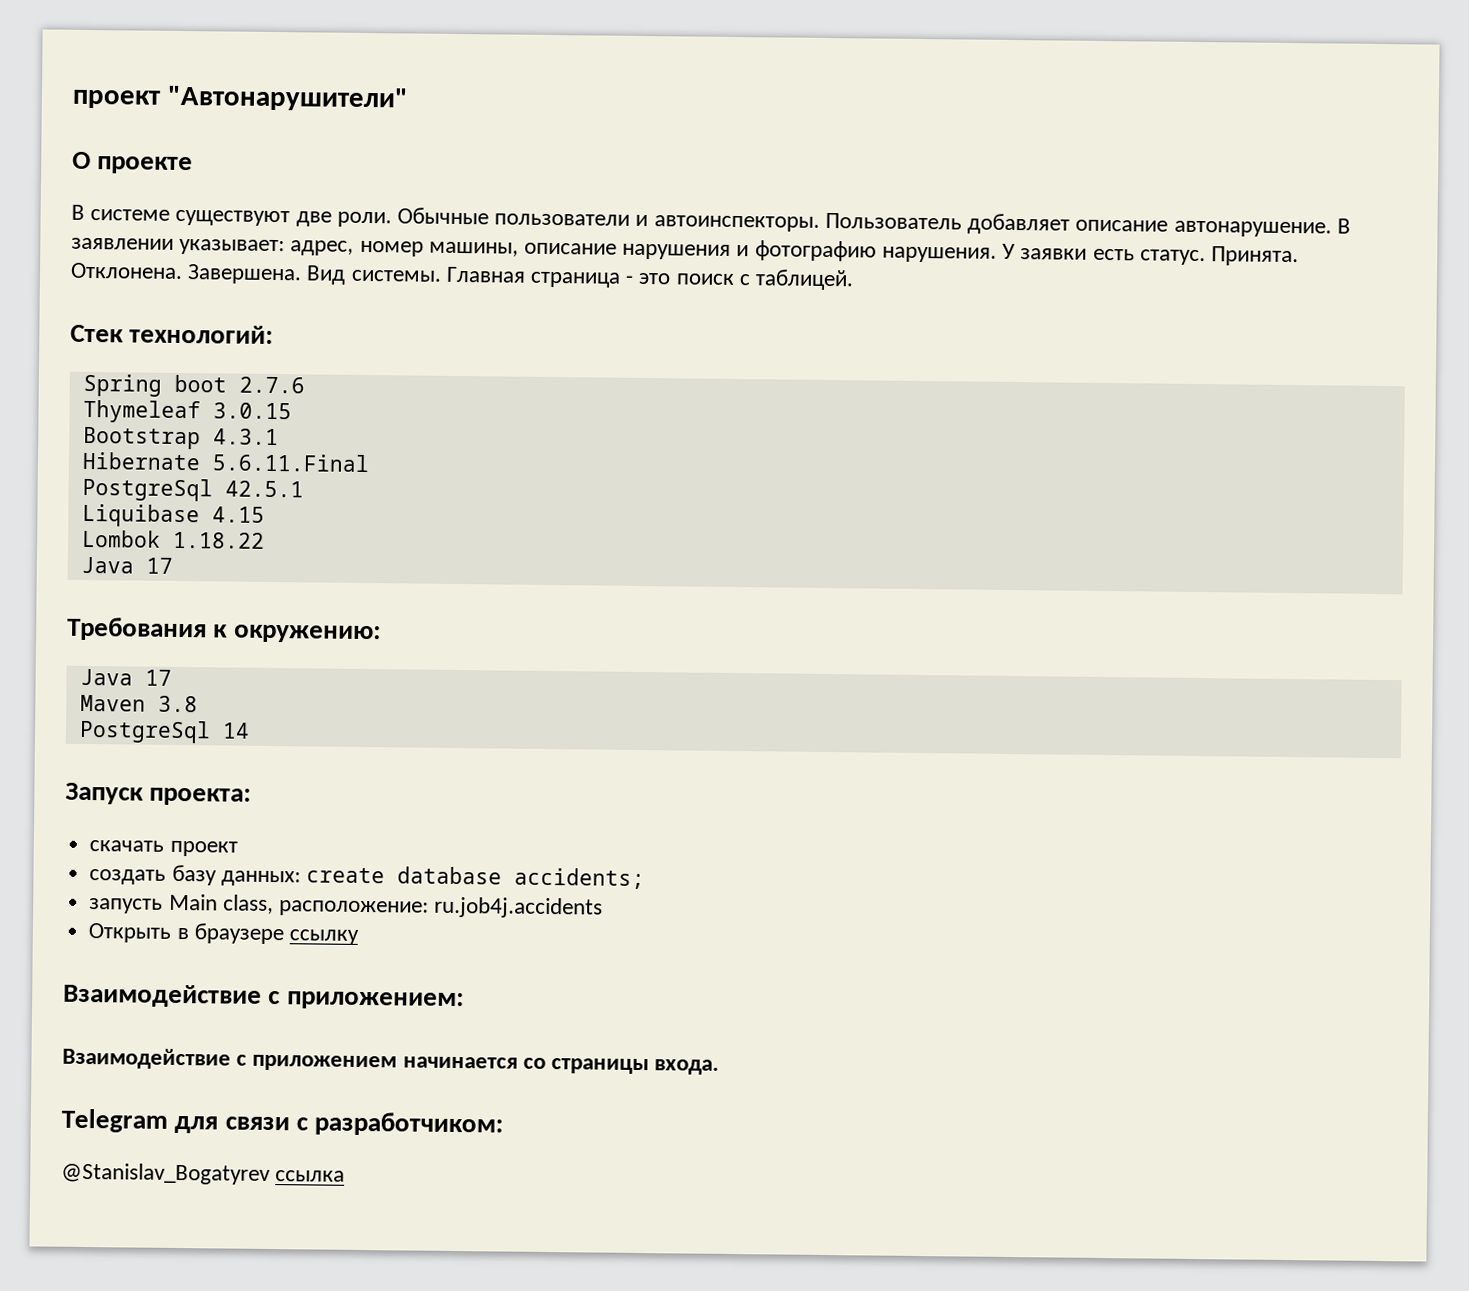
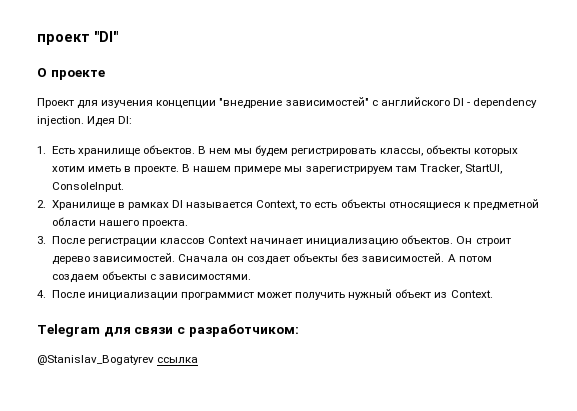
- проект "Автонарушители"
+ проект "DI"
- В системе существуют две роли. Обычные пользователи и автоинспекторы. Пользователь добавляет описание автонарушение. В заявлении указывает: адрес, номер машины, описание нарушения и фотографию нарушения. У заявки есть статус. Принята. Отклонена. Завершена. Вид системы. Главная страница - это поиск с таблицей.
- Стек технологий:
- Spring boot 2.7.6
- Thymeleaf 3.0.15
- Bootstrap 4.3.1
- Hibernate 5.6.11.Final
- PostgreSql 42.5.1
- Liquibase 4.15
- Lombok 1.18.22
- Java 17
- Требования к окружению:
- Java 17
- Maven 3.8
- PostgreSql 14
- Запуск проекта:
- скачать проект
- создать базу данных: create database accidents;
- запусть Main class, расположение: ru.job4j.accidents
- Открыть в браузере ссылку
- Взаимодействие с приложением:
- Взаимодействие с приложением начинается со страницы входа.
+ Проект для изучения концепции "внедрение зависимостей" с английского DI - dependency injection. Идея DI:
+ 1. Есть хранилище объектов. В нем мы будем регистрировать классы, объекты которых хотим иметь в проекте. В нашем примере мы зарегистрируем там Tracker, StartUI, ConsoleInput.
+ 2. Хранилище в рамках DI называется Context, то есть объекты относящиеся к предметной области нашего проекта.
+ 3. После регистрации классов Context начинает инициализацию объектов. Он строит дерево зависимостей. Сначала он создает объекты без зависимостей. А потом создаем объекты с зависимостями.
+ 4. После инициализации программист может получить нужный объект из Context.

